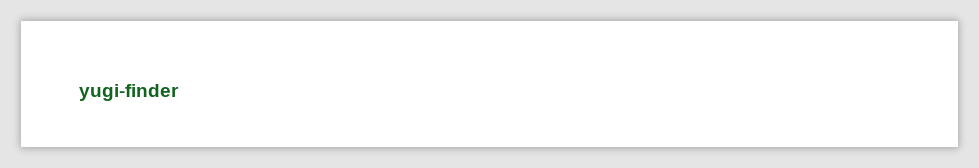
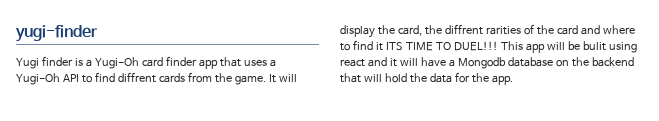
+ Yugi finder is a Yugi-Oh card finder app that uses a Yugi-Oh API to find diffrent cards from the game. It will display the card, the diffrent rarities of the card and where to find it ITS TIME TO DUEL!!! This app will be bulit using react and it will have a Mongodb database on the backend that will hold the data for the app.

